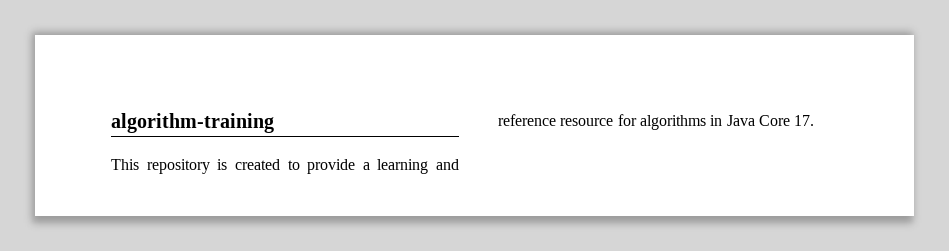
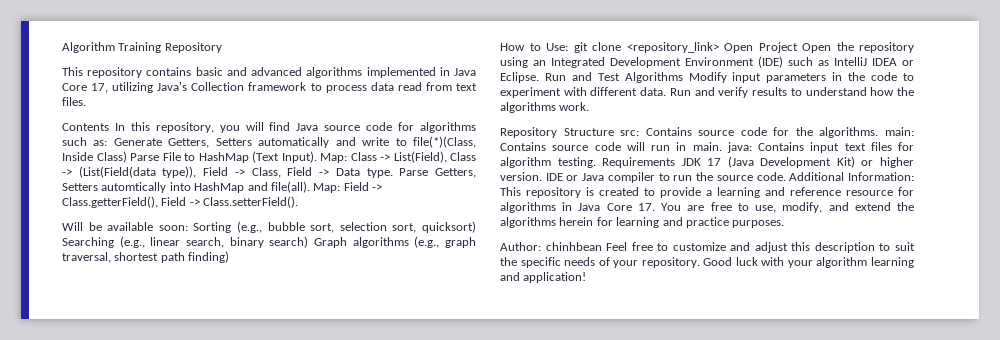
- algorithm-training
- This repository is created to provide a learning and reference resource for algorithms in Java Core 17.
+ Algorithm Training Repository
+ This repository contains basic and advanced algorithms implemented in Java Core 17, utilizing Java's Collection framework to process data read from text files.
+ Contents In this repository, you will find Java source code for algorithms such as: Generate Getters, Setters automatically and write to file(*)(Class, Inside Class) Parse File to HashMap (Text Input). Map: Class -> List(Field), Class -> (List(Field(data type)), Field -> Class, Field -> Data type. Parse Getters, Setters automtically into HashMap and file(all). Map: Field -> Class.getterField(), Field -> Class.setterField().
+ Will be available soon: Sorting (e.g., bubble sort, selection sort, quicksort) Searching (e.g., linear search, binary search) Graph algorithms (e.g., graph traversal, shortest path finding)
+ How to Use: git clone <repository_link> Open Project Open the repository using an Integrated Development Environment (IDE) such as IntelliJ IDEA or Eclipse. Run and Test Algorithms Modify input parameters in the code to experiment with different data. Run and verify results to understand how the algorithms work.
+ Repository Structure src: Contains source code for the algorithms. main: Contains source code will run in main. java: Contains input text files for algorithm testing. Requirements JDK 17 (Java Development Kit) or higher version. IDE or Java compiler to run the source code. Additional Information: This repository is created to provide a learning and reference resource for algorithms in Java Core 17. You are free to use, modify, and extend the algorithms herein for learning and practice purposes.
+ Author: chinhbean Feel free to customize and adjust this description to suit the specific needs of your repository. Good luck with your algorithm learning and application!

